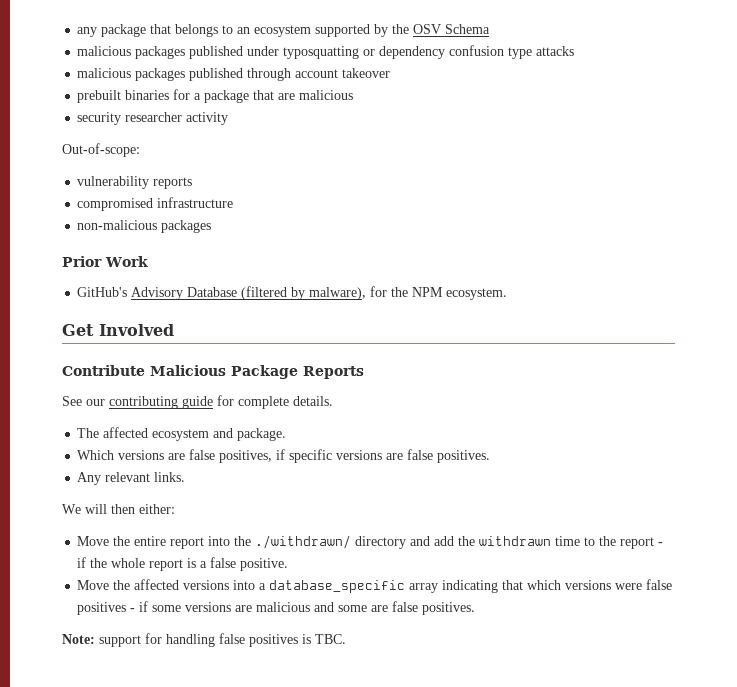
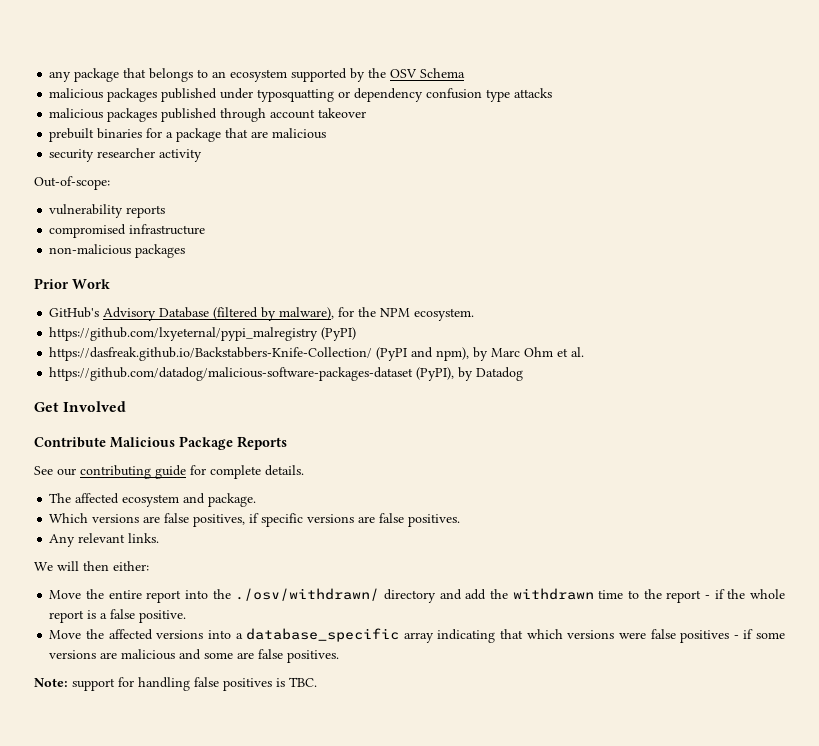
+ https://github.com/lxyeternal/pypi_malregistry (PyPI)
+ https://dasfreak.github.io/Backstabbers-Knife-Collection/ (PyPI and npm), by Marc Ohm et al.
+ https://github.com/datadog/malicious-software-packages-dataset (PyPI), by Datadog
- Move the entire report into the ./withdrawn/ directory and add the withdrawn time to the report - if the whole report is a false positive.
+ Move the entire report into the ./osv/withdrawn/ directory and add the withdrawn time to the report - if the whole report is a false positive.

